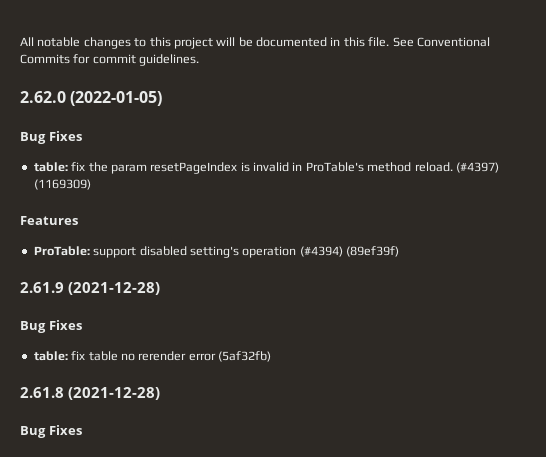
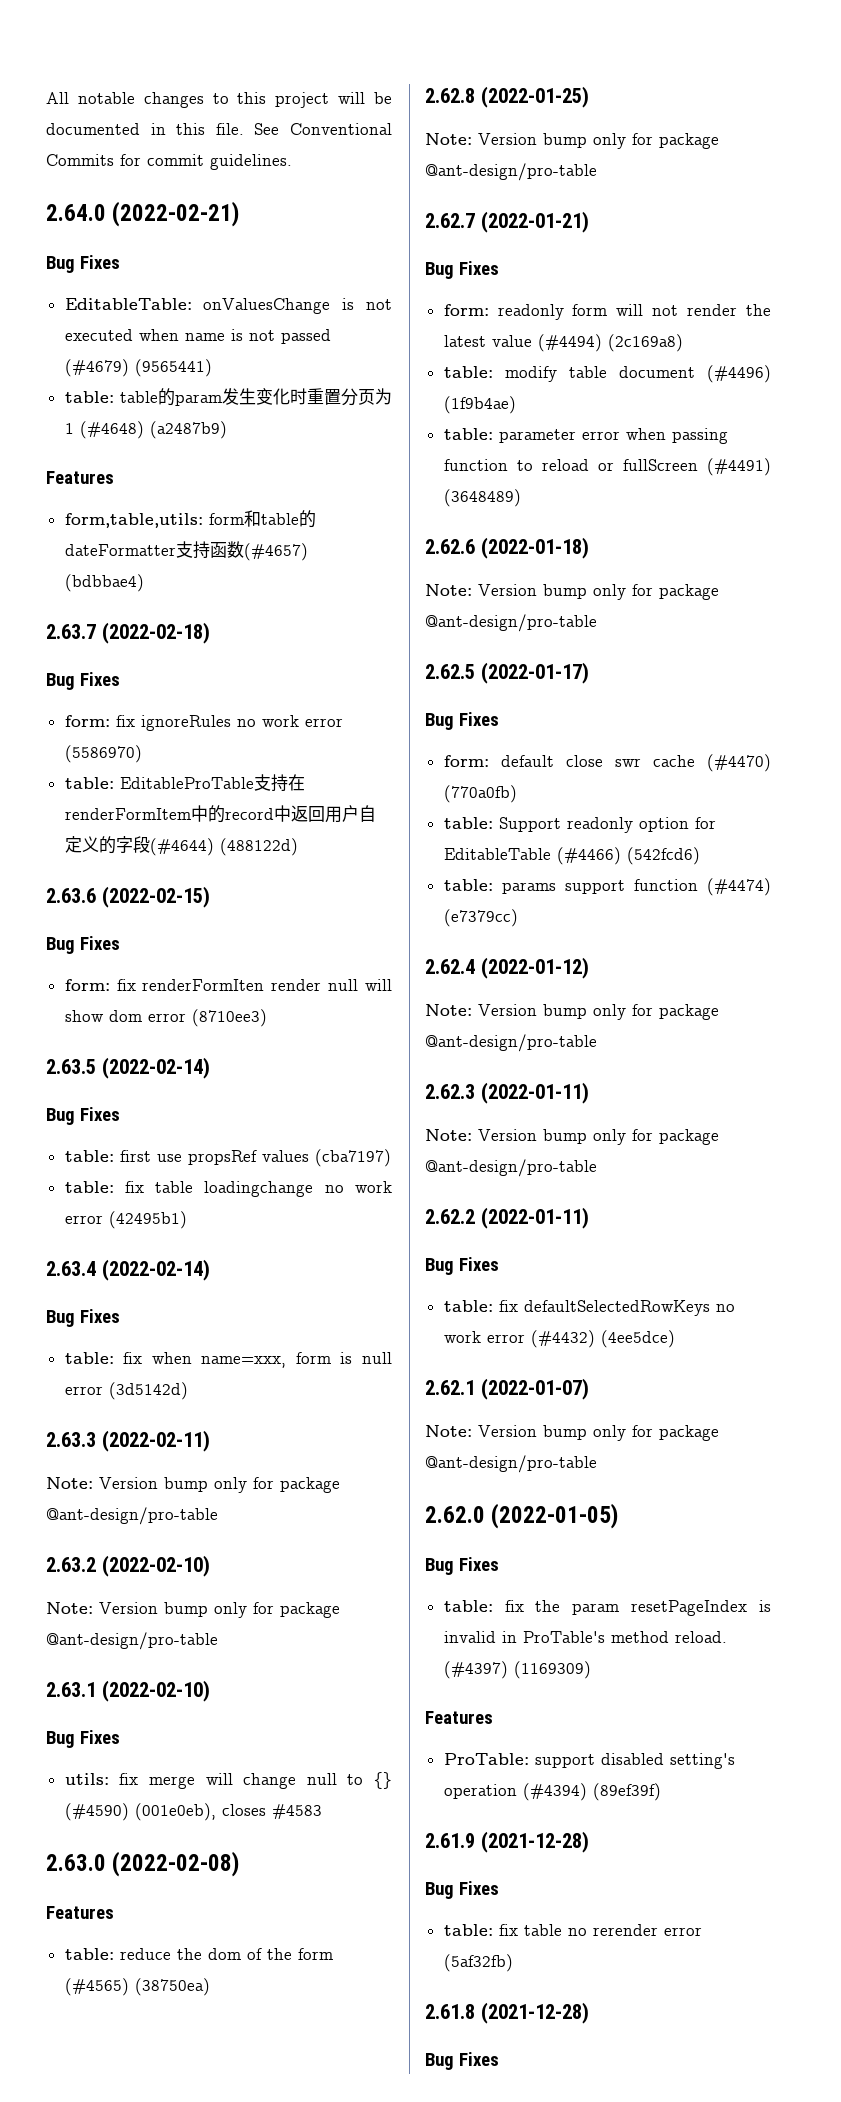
+ 2.64.0 (2022-02-21)
+ Bug Fixes
+ EditableTable: onValuesChange is not executed when name is not passed (#4679) (9565441)
+ table: table的param发生变化时重置分页为1 (#4648) (a2487b9)
+ Features
+ form,table,utils: form和table的dateFormatter支持函数(#4657) (bdbbae4)
+ 2.63.7 (2022-02-18)
+ Bug Fixes
+ form: fix ignoreRules no work error (5586970)
+ table: EditableProTable支持在renderFormItem中的record中返回用户自定义的字段(#4644) (488122d)
+ 2.63.6 (2022-02-15)
+ Bug Fixes
+ form: fix renderFormIten render null will show dom error (8710ee3)
+ 2.63.5 (2022-02-14)
+ Bug Fixes
+ table: first use propsRef values (cba7197)
+ table: fix table loadingchange no work error (42495b1)
+ 2.63.4 (2022-02-14)
+ Bug Fixes
+ table: fix when name=xxx, form is null error (3d5142d)
+ 2.63.3 (2022-02-11)
+ Note: Version bump only for package @ant-design/pro-table
+ 2.63.2 (2022-02-10)
+ Note: Version bump only for package @ant-design/pro-table
+ 2.63.1 (2022-02-10)
+ Bug Fixes
+ utils: fix merge will change null to {} (#4590) (001e0eb), closes #4583
+ 2.63.0 (2022-02-08)
+ Features
+ table: reduce the dom of the form (#4565) (38750ea)
+ 2.62.8 (2022-01-25)
+ Note: Version bump only for package @ant-design/pro-table
+ 2.62.7 (2022-01-21)
+ Bug Fixes
+ form: readonly form will not render the latest value (#4494) (2c169a8)
+ table: modify table document (#4496) (1f9b4ae)
+ table: parameter error when passing function to reload or fullScreen (#4491) (3648489)
+ 2.62.6 (2022-01-18)
+ Note: Version bump only for package @ant-design/pro-table
+ 2.62.5 (2022-01-17)
+ Bug Fixes
+ form: default close swr cache (#4470) (770a0fb)
+ table: Support readonly option for EditableTable (#4466) (542fcd6)
+ table: params support function (#4474) (e7379cc)
+ 2.62.4 (2022-01-12)
+ Note: Version bump only for package @ant-design/pro-table
+ 2.62.3 (2022-01-11)
+ Note: Version bump only for package @ant-design/pro-table
+ 2.62.2 (2022-01-11)
+ Bug Fixes
+ table: fix defaultSelectedRowKeys no work error (#4432) (4ee5dce)
+ 2.62.1 (2022-01-07)
+ Note: Version bump only for package @ant-design/pro-table

